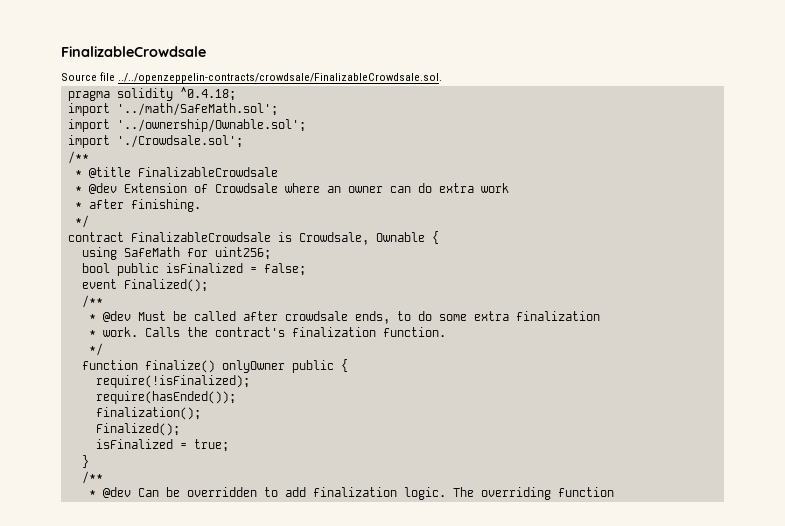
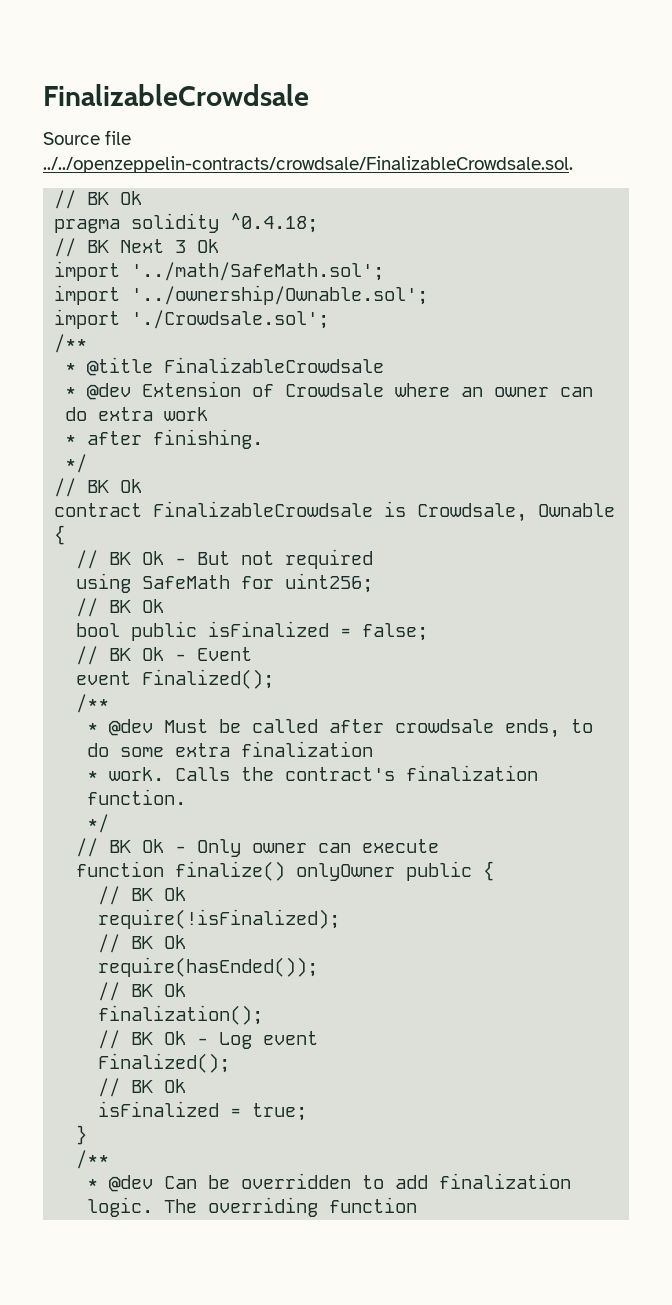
  Source file ../../openzeppelin-contracts/crowdsale/FinalizableCrowdsale.sol.
+ // BK Ok
+ // BK Next 3 Ok
  * after finishing.
  */
+ // BK Ok
+ // BK Ok - But not required
  using SafeMath for uint256;
+ // BK Ok
+ // BK Ok - Event
+ // BK Ok - Only owner can execute
  function finalize() onlyOwner public {
+ // BK Ok
  require(!isFinalized);
+ // BK Ok
  require(hasEnded());
+ // BK Ok
  finalization();
+ // BK Ok - Log event
  Finalized();
+ // BK Ok

